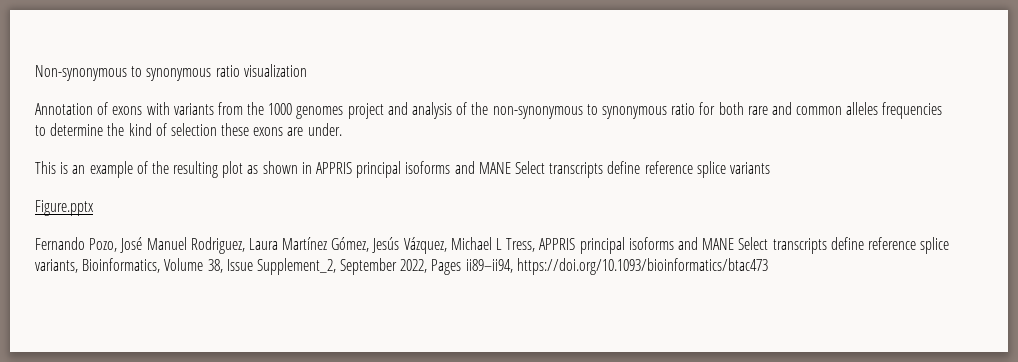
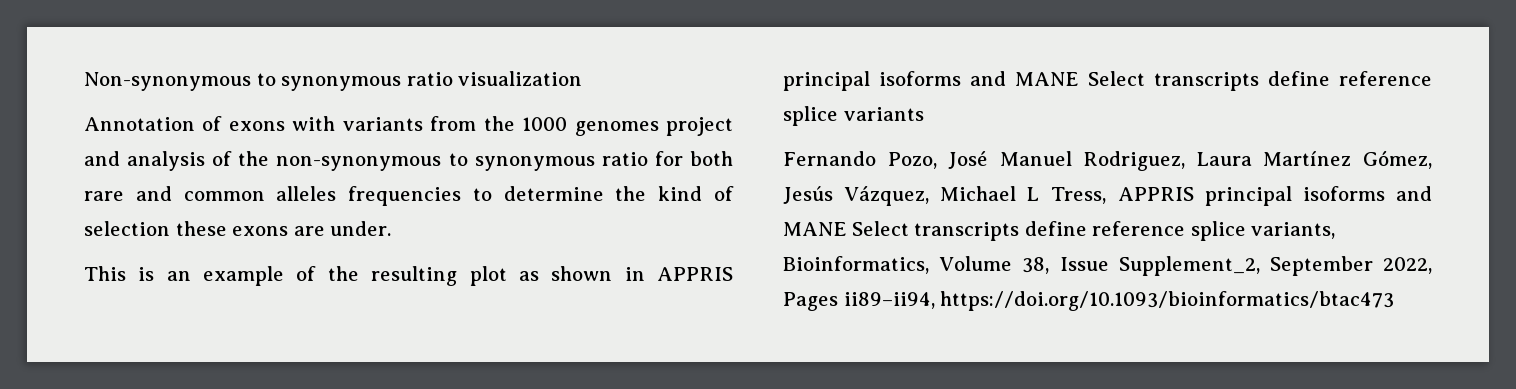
- Figure.pptx

